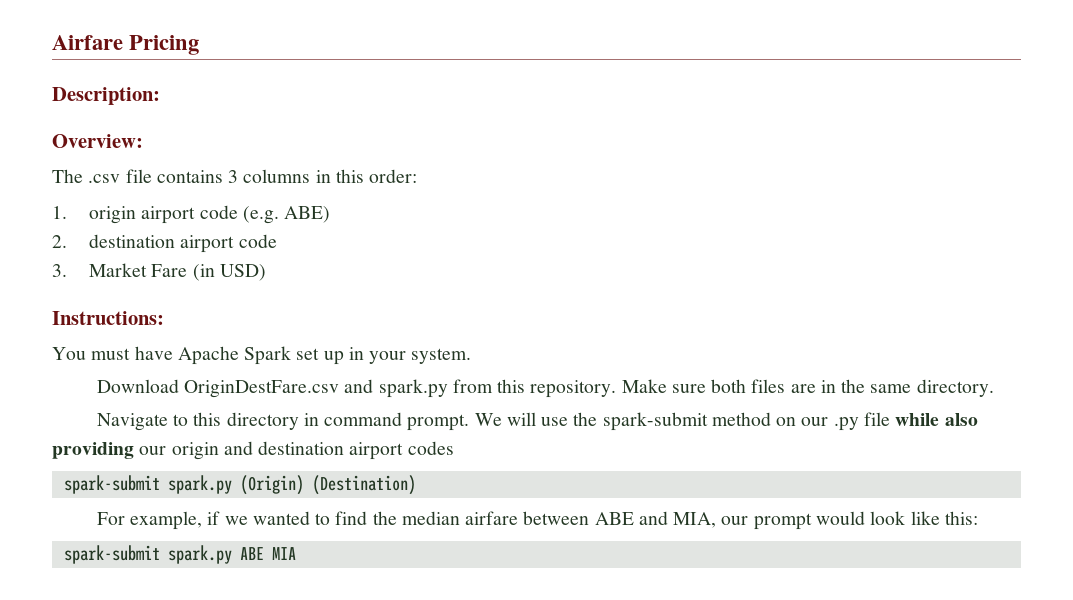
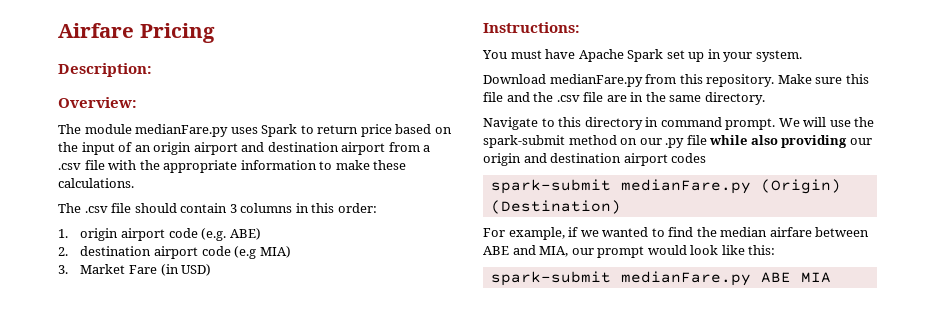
- The .csv file contains 3 columns in this order:
+ The module medianFare.py uses Spark to return price based on the input of an origin airport and destination airport from a .csv file with the appropriate information to make these calculations.
+ The .csv file should contain 3 columns in this order:
- 2. destination airport code
+ 2. destination airport code (e.g MIA)
- Download OriginDestFare.csv and spark.py from this repository.
+ Download medianFare.py from this repository.
- Make sure both files are in the same directory.
+ Make sure this file and the .csv file are in the same directory.
- spark-submit spark.py (Origin) (Destination)
+ spark-submit medianFare.py (Origin) (Destination)
- spark-submit spark.py ABE MIA
+ spark-submit medianFare.py ABE MIA

